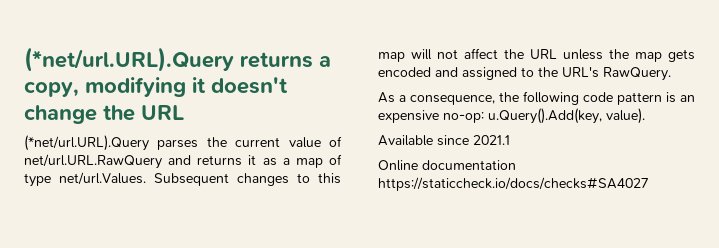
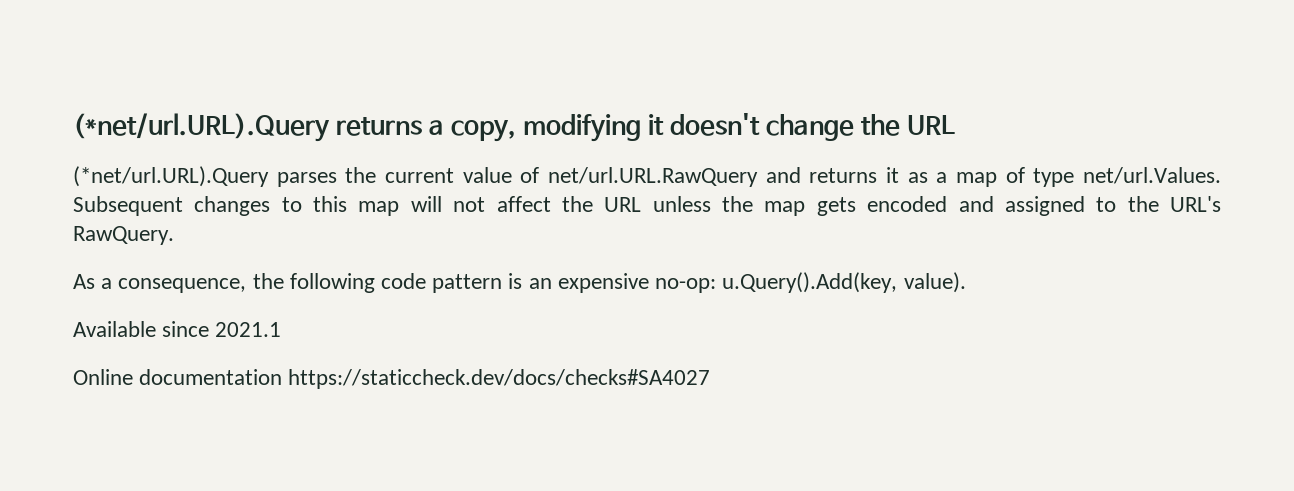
- Online documentation https://staticcheck.io/docs/checks#SA4027
+ Online documentation https://staticcheck.dev/docs/checks#SA4027

